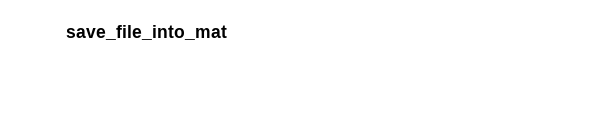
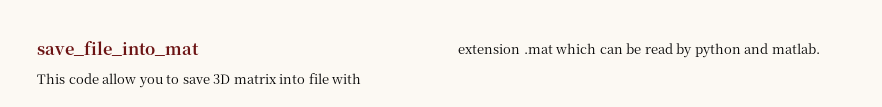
+ This code allow you to save 3D matrix into file with extension .mat which can be read by python and matlab.

